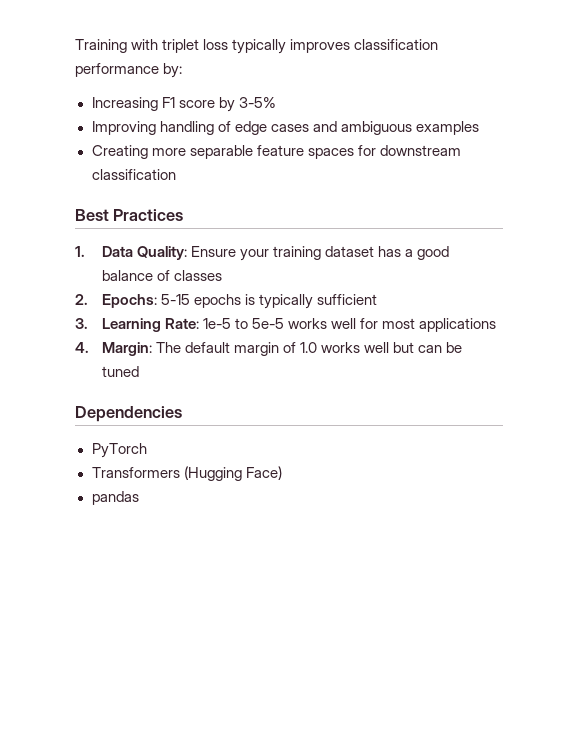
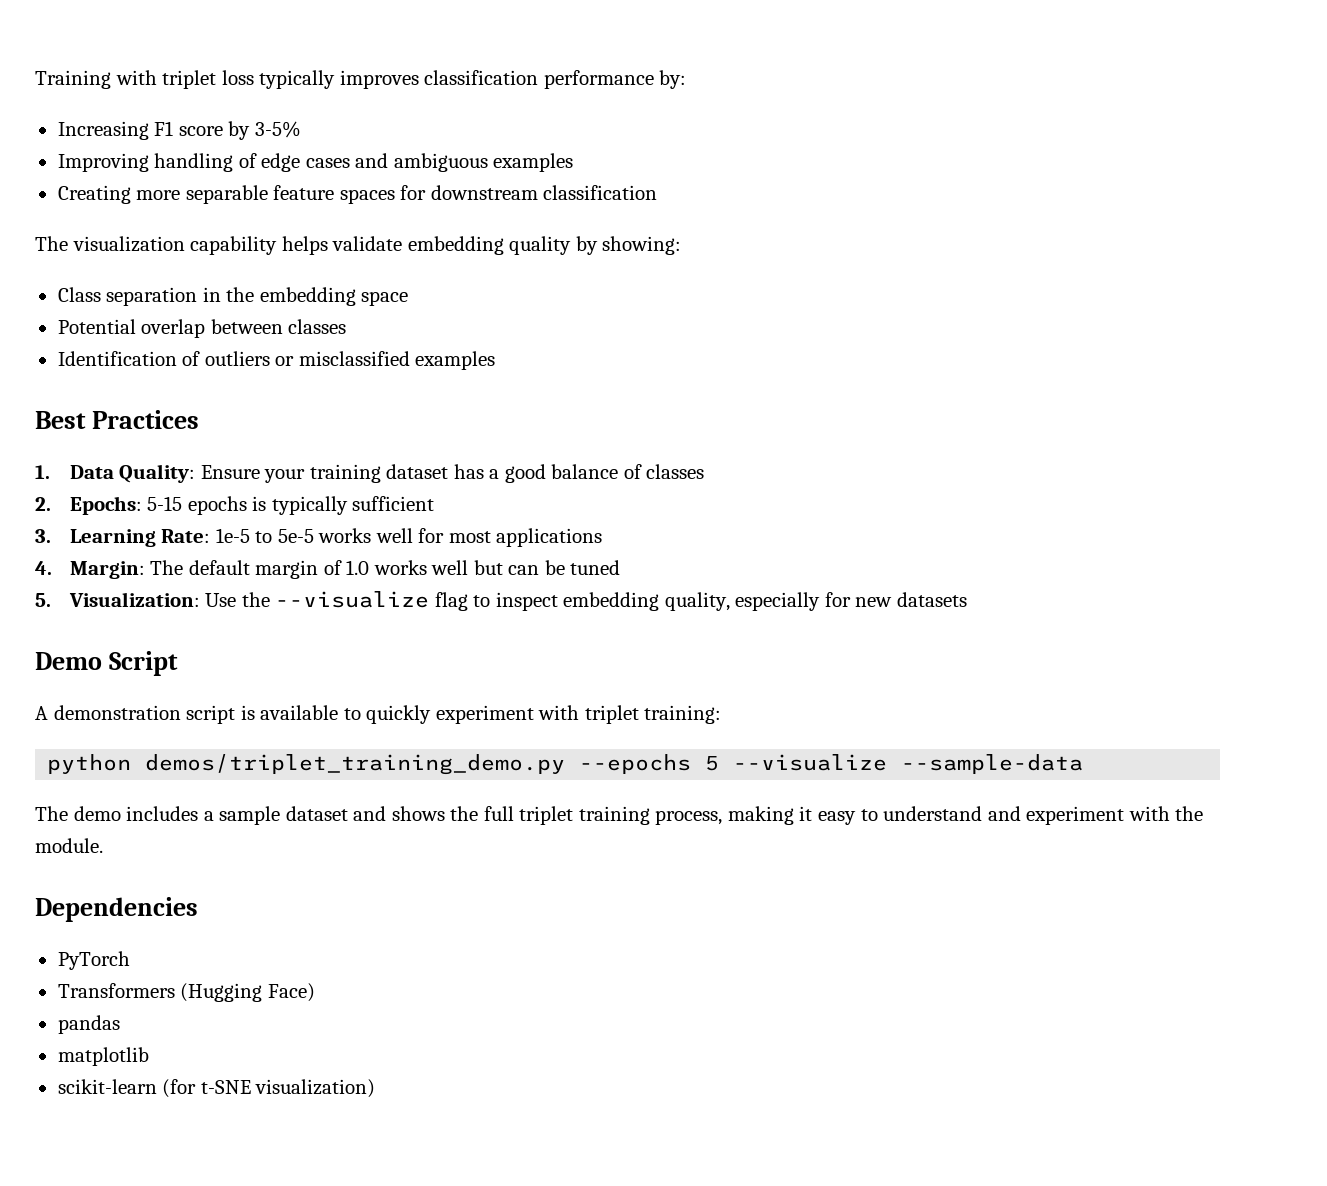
+ The visualization capability helps validate embedding quality by showing:
+ Class separation in the embedding space
+ Potential overlap between classes
+ Identification of outliers or misclassified examples
+ 5. Visualization: Use the --visualize flag to inspect embedding quality, especially for new datasets
+ Demo Script
+ A demonstration script is available to quickly experiment with triplet training:
+ python demos/triplet_training_demo.py --epochs 5 --visualize --sample-data
+ The demo includes a sample dataset and shows the full triplet training process, making it easy to understand and experiment with the module.
+ matplotlib
+ scikit-learn (for t-SNE visualization)

